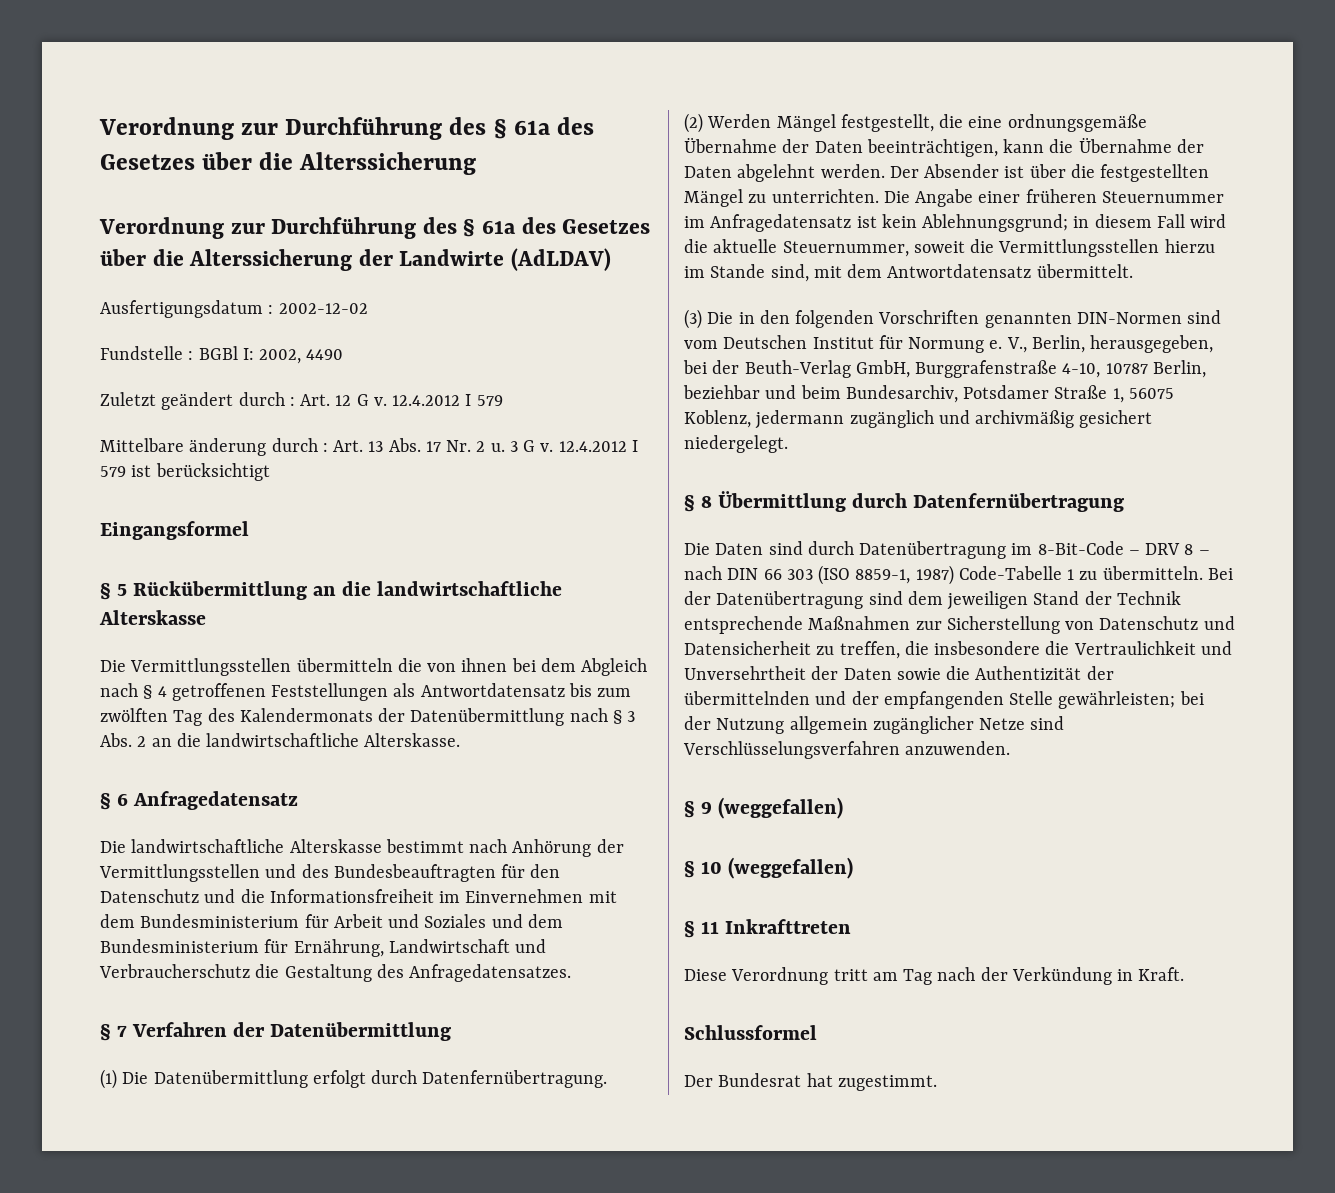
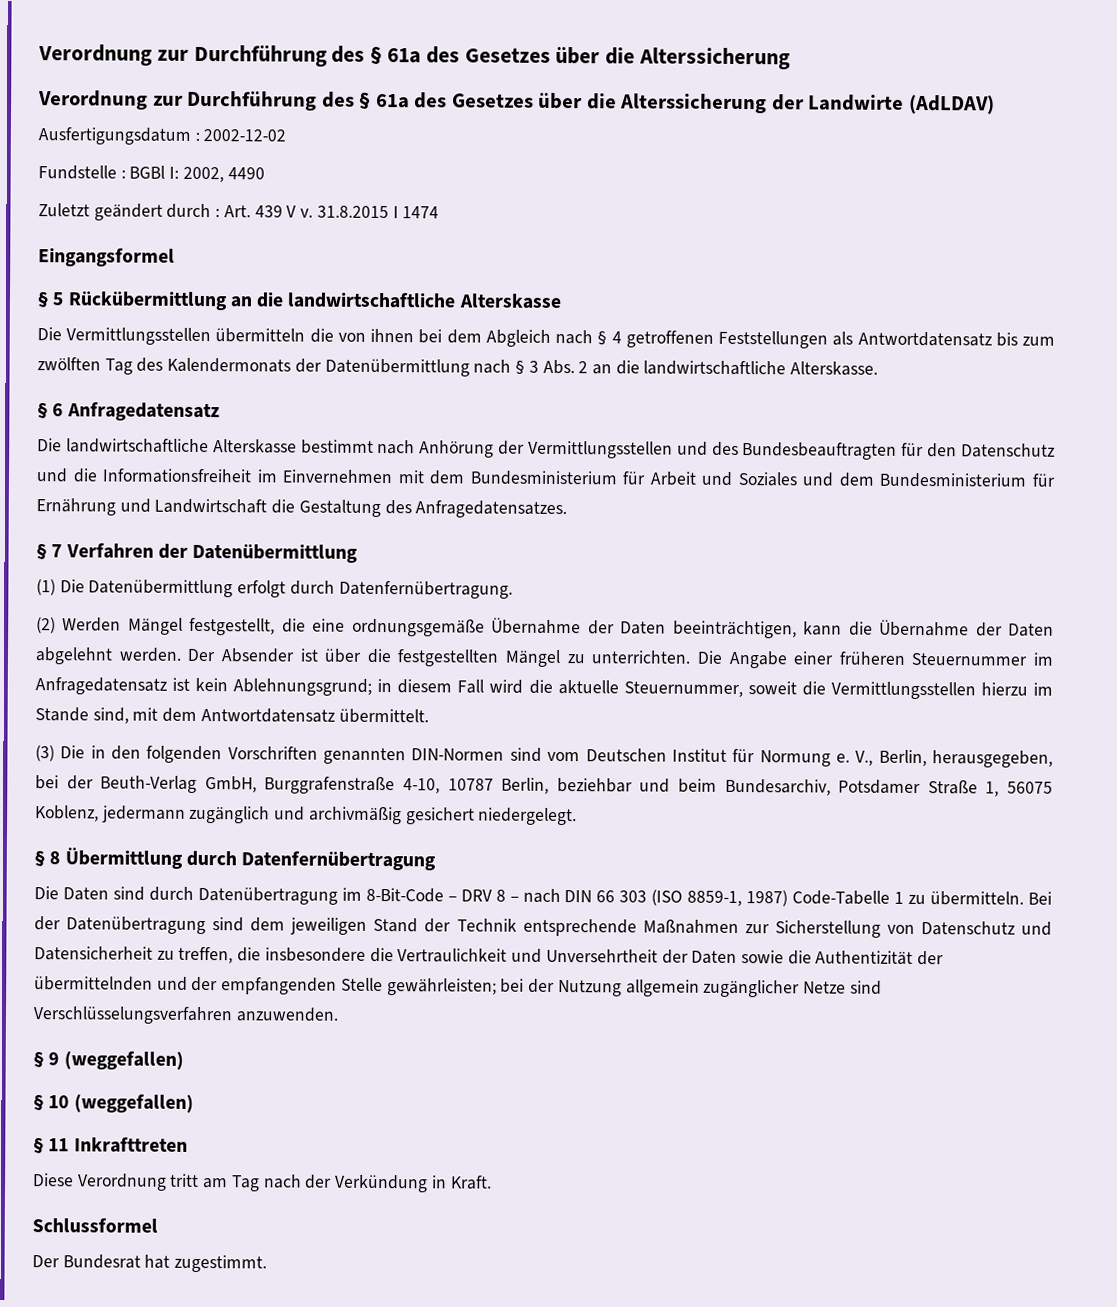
- Zuletzt geändert durch : Art. 12 G v. 12.4.2012 I 579
- Mittelbare änderung durch : Art. 13 Abs. 17 Nr. 2 u. 3 G v. 12.4.2012 I 579 ist berücksichtigt
+ Zuletzt geändert durch : Art. 439 V v. 31.8.2015 I 1474
- Die landwirtschaftliche Alterskasse bestimmt nach Anhörung der Vermittlungsstellen und des Bundesbeauftragten für den Datenschutz und die Informationsfreiheit im Einvernehmen mit dem Bundesministerium für Arbeit und Soziales und dem Bundesministerium für Ernährung, Landwirtschaft und Verbraucherschutz die Gestaltung des Anfragedatensatzes.
+ Die landwirtschaftliche Alterskasse bestimmt nach Anhörung der Vermittlungsstellen und des Bundesbeauftragten für den Datenschutz und die Informationsfreiheit im Einvernehmen mit dem Bundesministerium für Arbeit und Soziales und dem Bundesministerium für Ernährung und Landwirtschaft die Gestaltung des Anfragedatensatzes.

